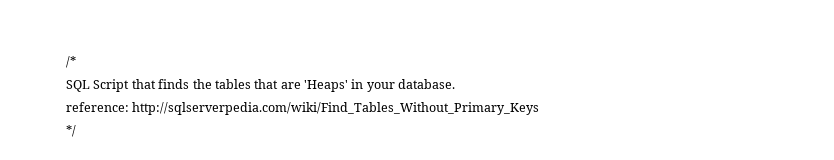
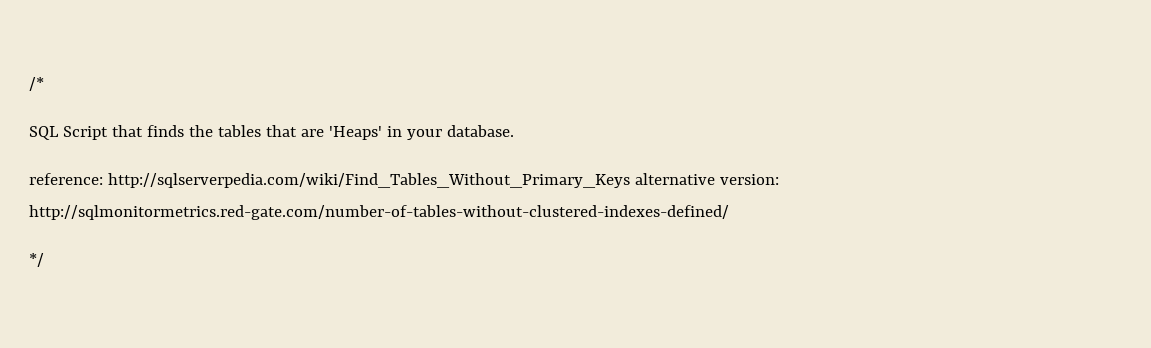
- reference: http://sqlserverpedia.com/wiki/Find_Tables_Without_Primary_Keys
+ reference: http://sqlserverpedia.com/wiki/Find_Tables_Without_Primary_Keys alternative version: http://sqlmonitormetrics.red-gate.com/number-of-tables-without-clustered-indexes-defined/

